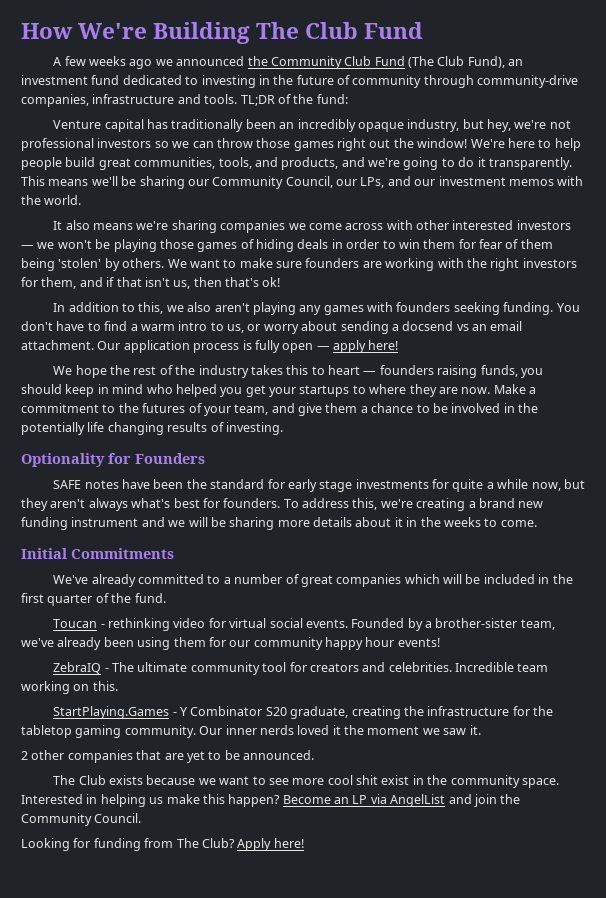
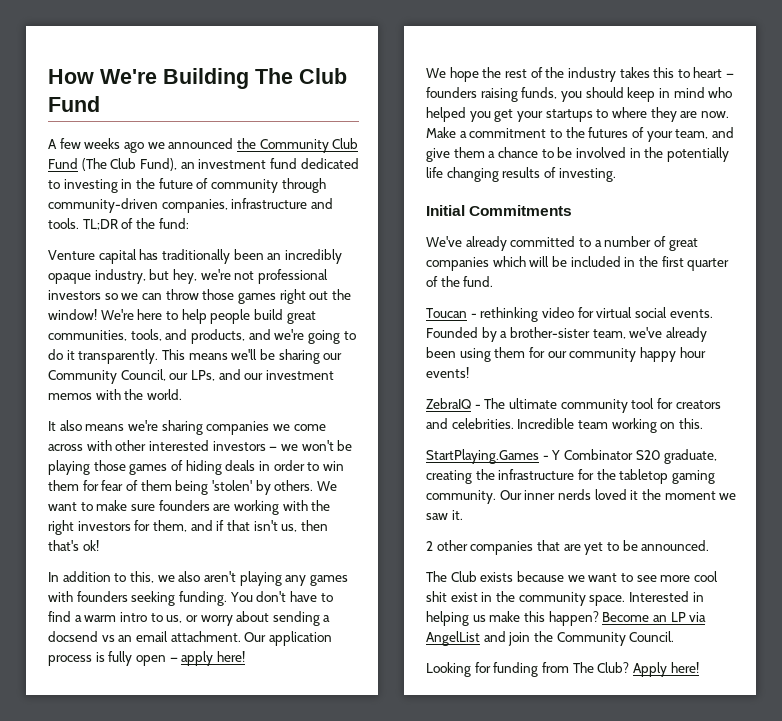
- A few weeks ago we announced the Community Club Fund (The Club Fund), an investment fund dedicated to investing in the future of community through community-drive companies, infrastructure and tools.
+ A few weeks ago we announced the Community Club Fund (The Club Fund), an investment fund dedicated to investing in the future of community through community-driven companies, infrastructure and tools.
- Optionality for Founders
- SAFE notes have been the standard for early stage investments for quite a while now, but they aren't always what's best for founders. To address this, we're creating a brand new funding instrument and we will be sharing more details about it in the weeks to come.

